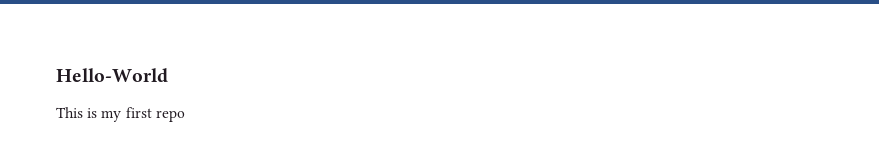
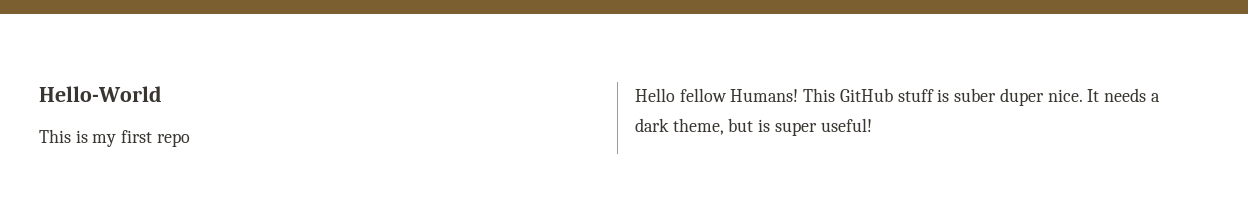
+ Hello fellow Humans! This GitHub stuff is suber duper nice. It needs a dark theme, but is super useful!

